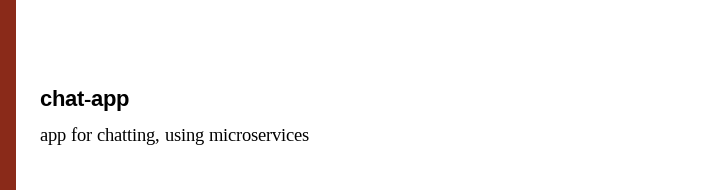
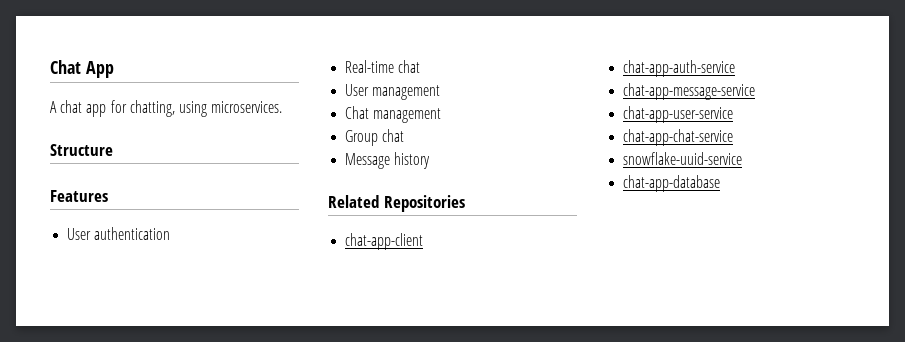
- chat-app
- app for chatting, using microservices
+ Chat App
+ A chat app for chatting, using microservices.
+ Structure
+ Features
+ User authentication
+ Real-time chat
+ User management
+ Chat management
+ Group chat
+ Message history
+ Related Repositories
+ chat-app-client
+ chat-app-auth-service
+ chat-app-message-service
+ chat-app-user-service
+ chat-app-chat-service
+ snowflake-uuid-service
+ chat-app-database

